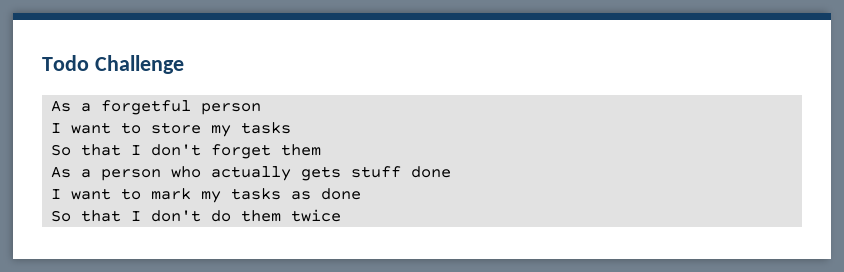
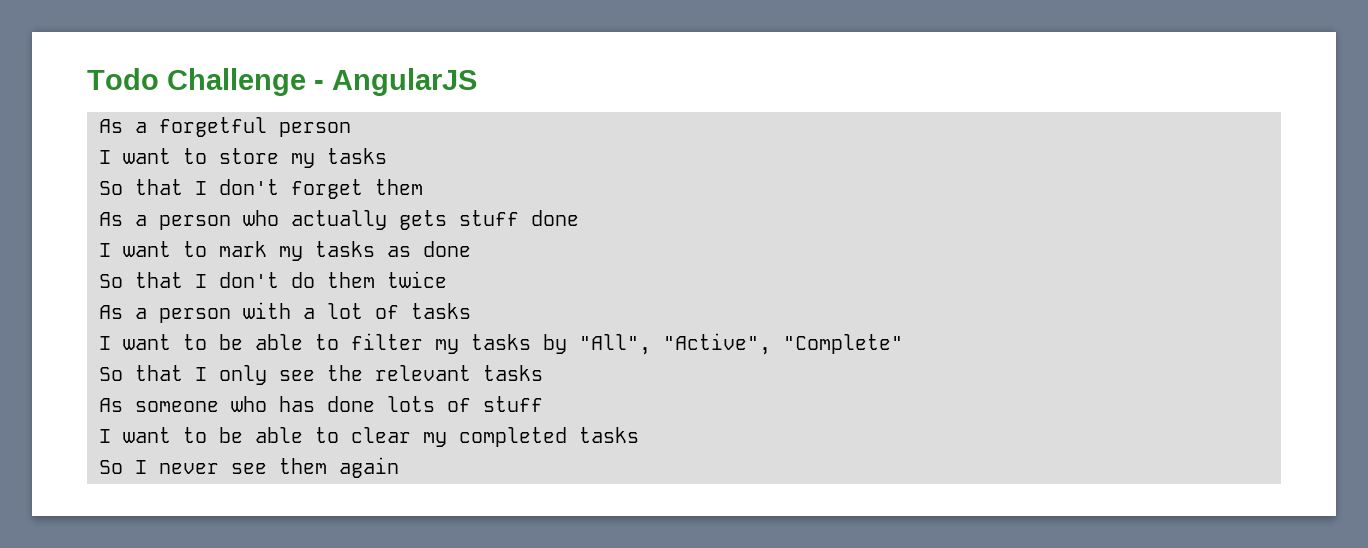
- Todo Challenge
+ Todo Challenge - AngularJS
+ As a person with a lot of tasks
+ I want to be able to filter my tasks by "All", "Active", "Complete"
+ So that I only see the relevant tasks
+ As someone who has done lots of stuff
+ I want to be able to clear my completed tasks
+ So I never see them again

